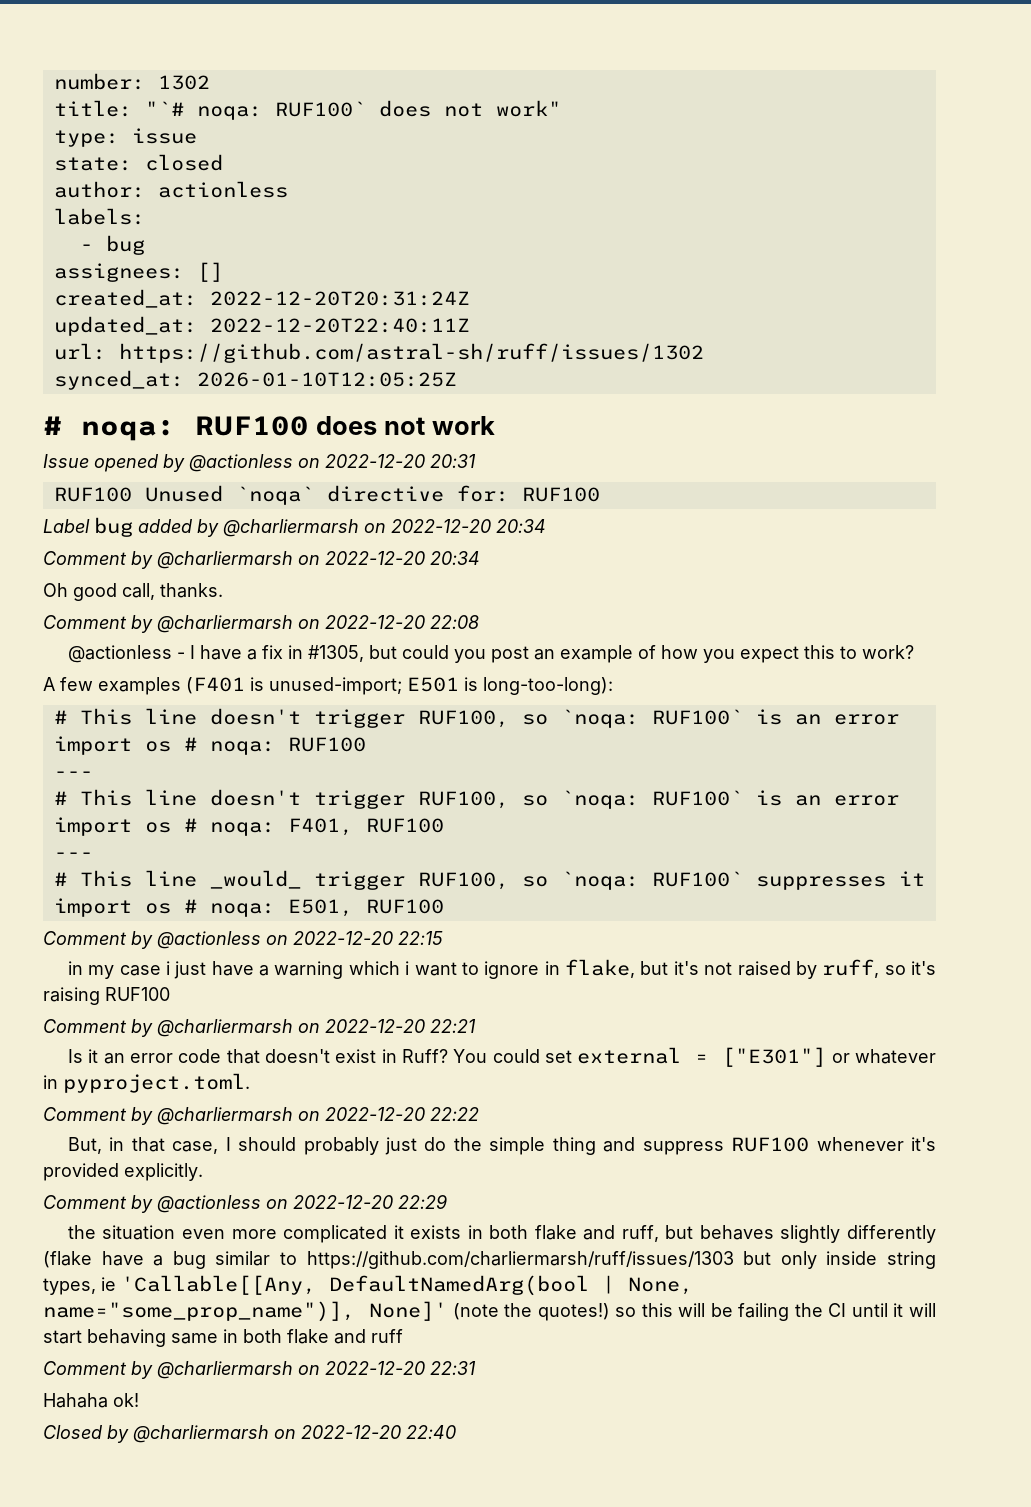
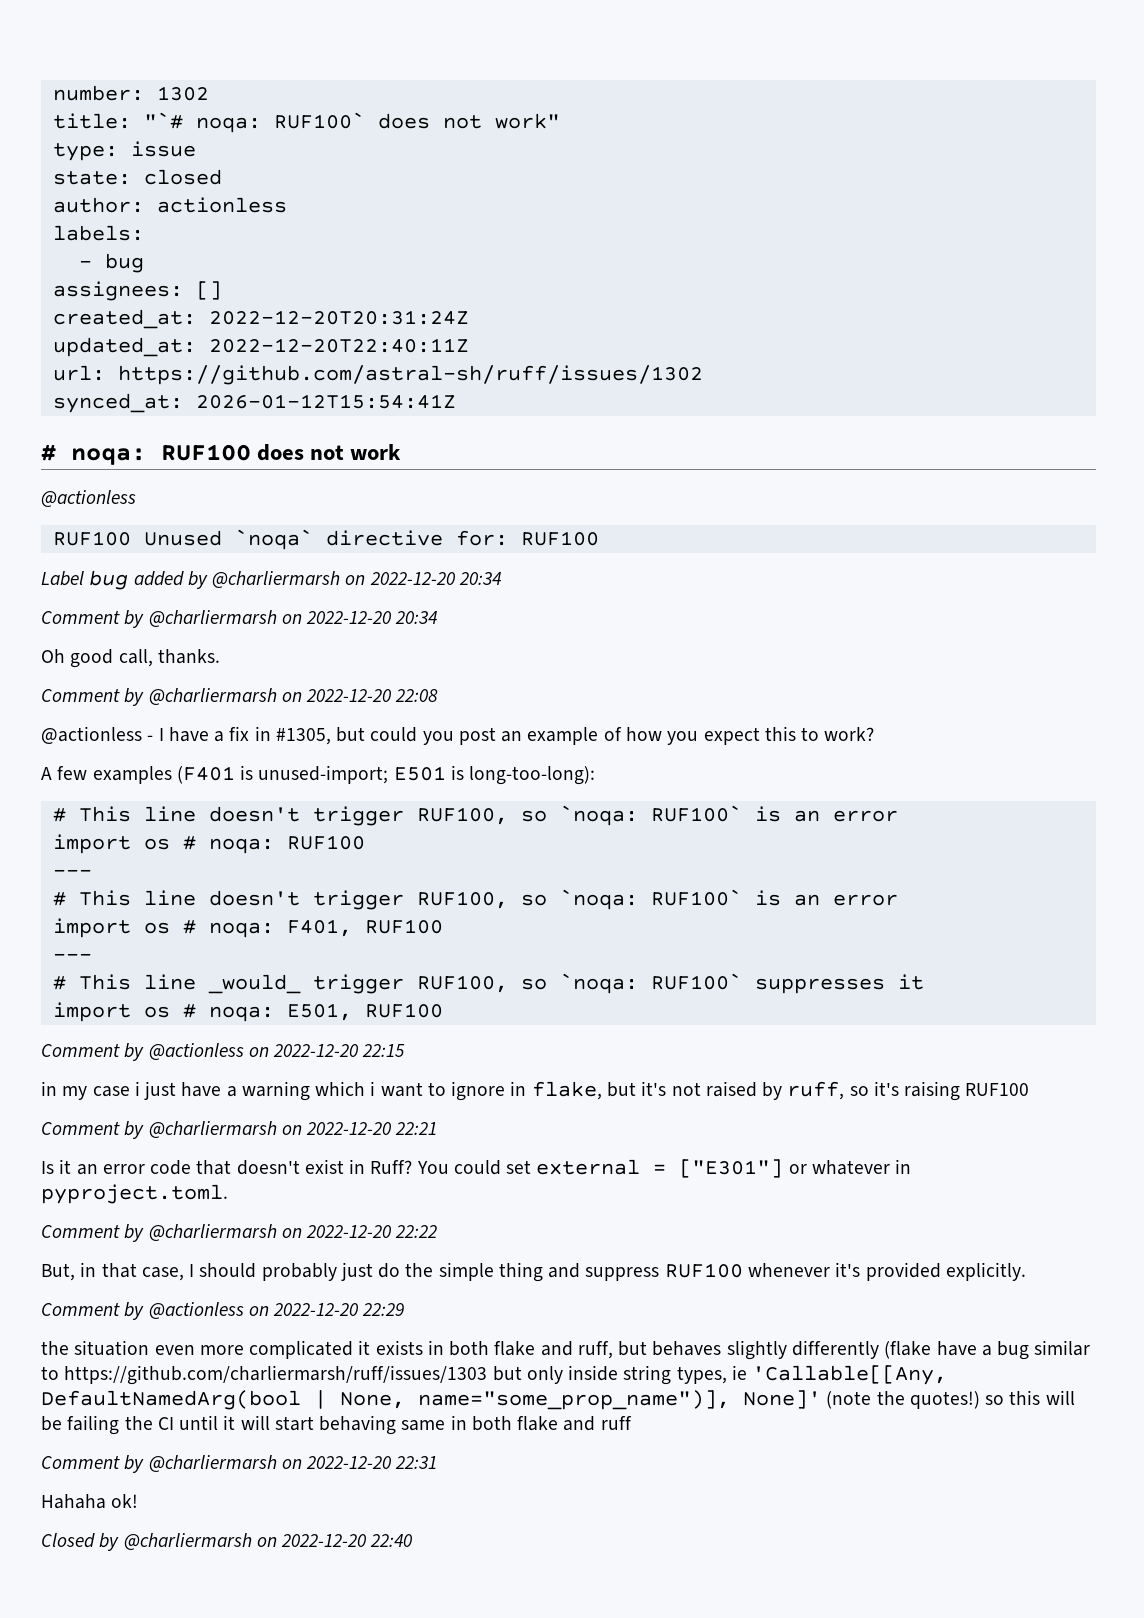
- synced_at: 2026-01-10T12:05:25Z
+ synced_at: 2026-01-12T15:54:41Z
  # noqa: RUF100 does not work
- Issue opened by @actionless on 2022-12-20 20:31
+ @actionless

